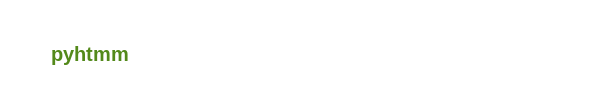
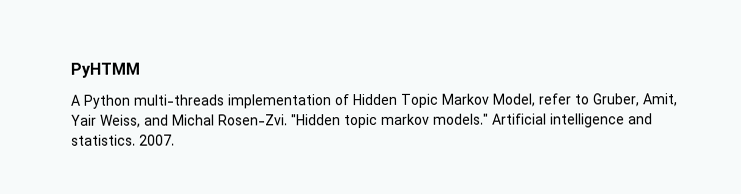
- pyhtmm
+ PyHTMM
+ A Python multi-threads implementation of Hidden Topic Markov Model, refer to Gruber, Amit, Yair Weiss, and Michal Rosen-Zvi. "Hidden topic markov models." Artificial intelligence and statistics. 2007.

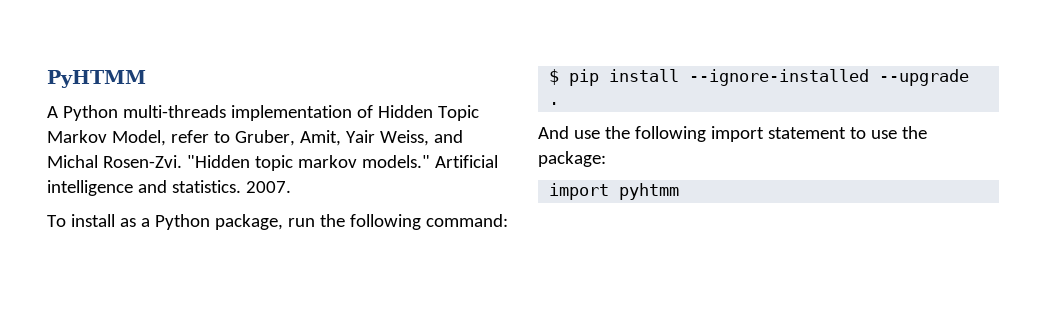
+ To install as a Python package, run the following command:
+ $ pip install --ignore-installed --upgrade .
+ And use the following import statement to use the package:
+ import pyhtmm

